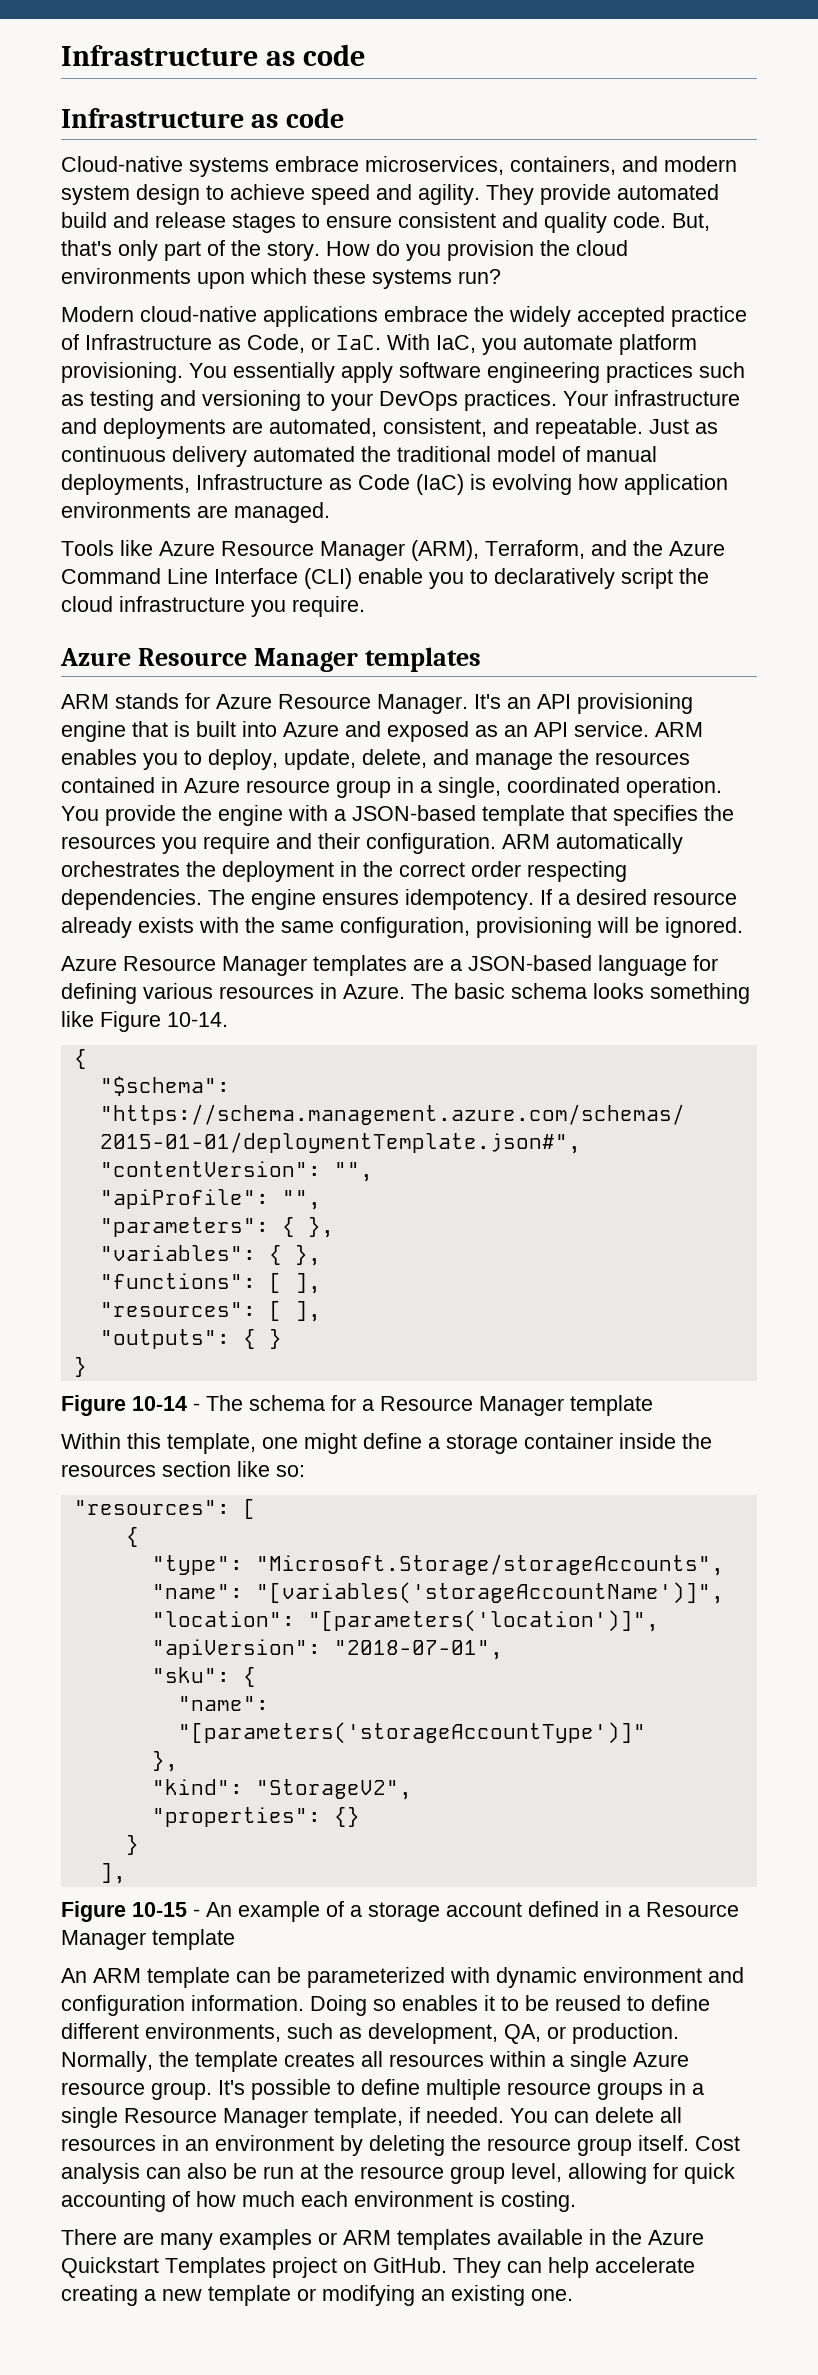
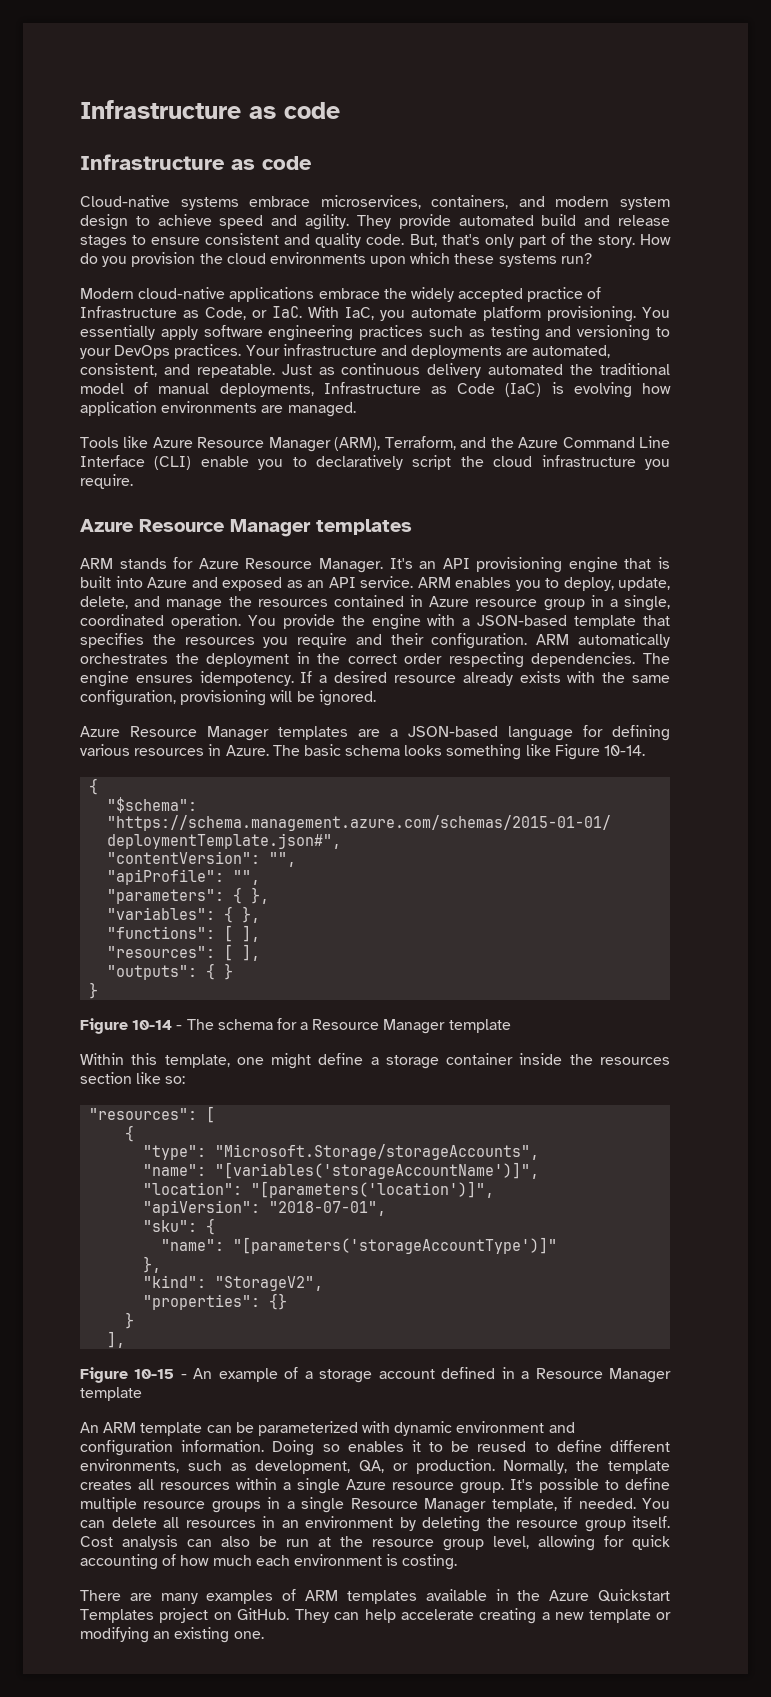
- There are many examples or ARM templates available in the Azure Quickstart Templates project on GitHub.
+ There are many examples of ARM templates available in the Azure Quickstart Templates project on GitHub.

